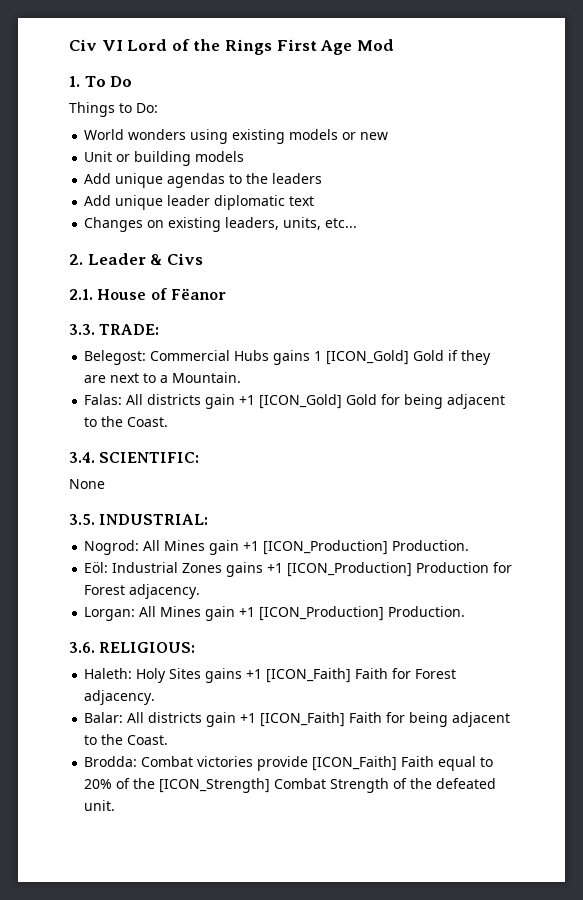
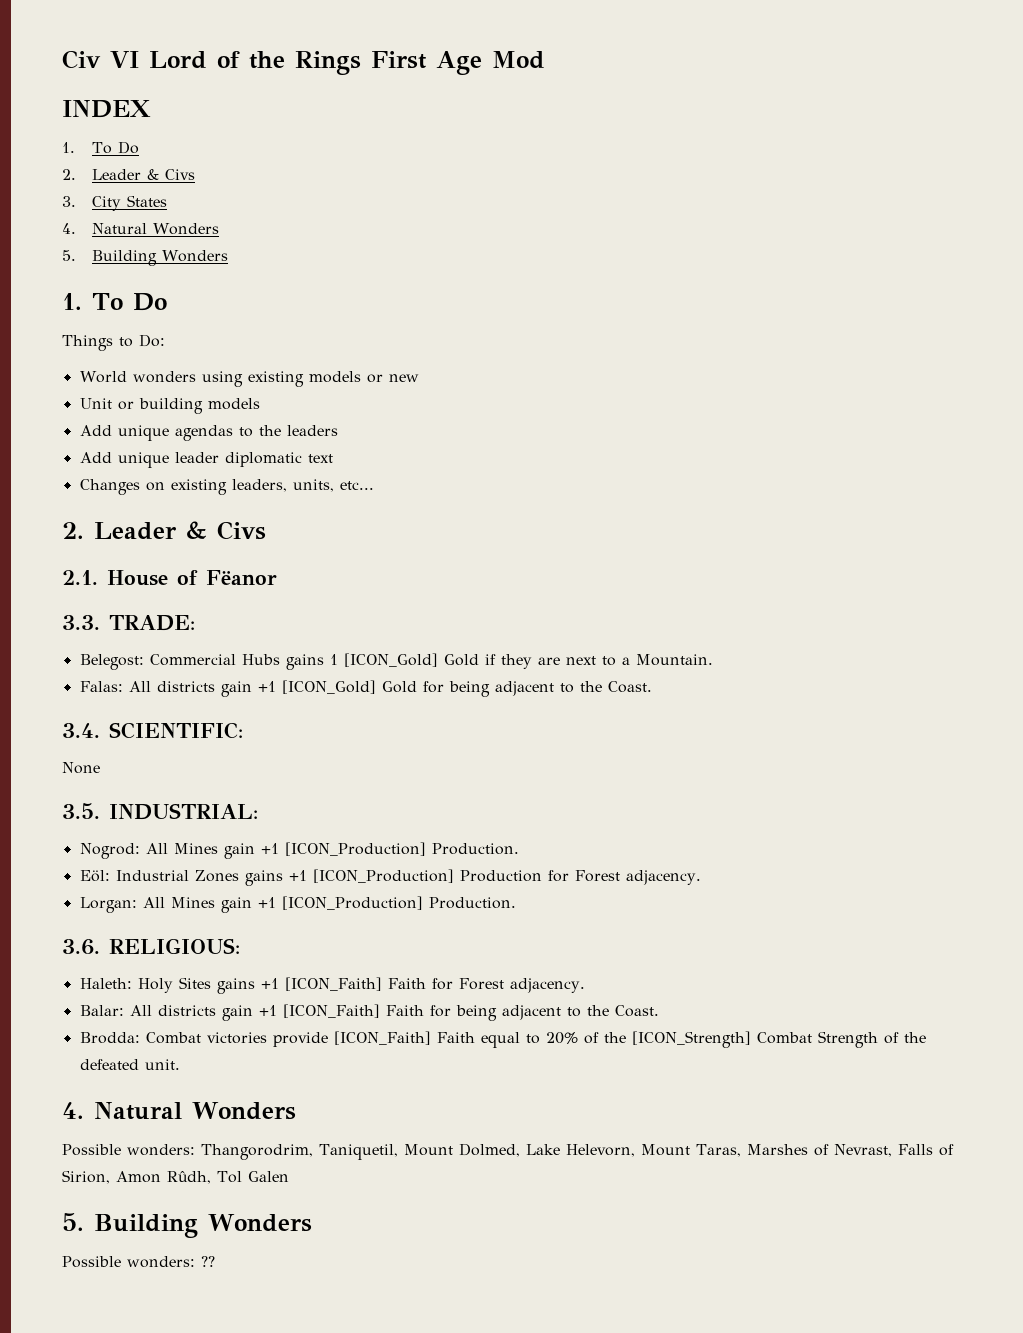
+ INDEX
+ 1. To Do
+ 2. Leader & Civs
+ 3. City States
+ 4. Natural Wonders
+ 5. Building Wonders
  Brodda: Combat victories provide [ICON_Faith] Faith equal to 20% of the [ICON_Strength] Combat Strength of the defeated unit.
+ 4. Natural Wonders
+ Possible wonders: Thangorodrim, Taniquetil, Mount Dolmed, Lake Helevorn, Mount Taras, Marshes of Nevrast, Falls of Sirion, Amon Rûdh, Tol Galen
+ 5. Building Wonders
+ Possible wonders: ??

